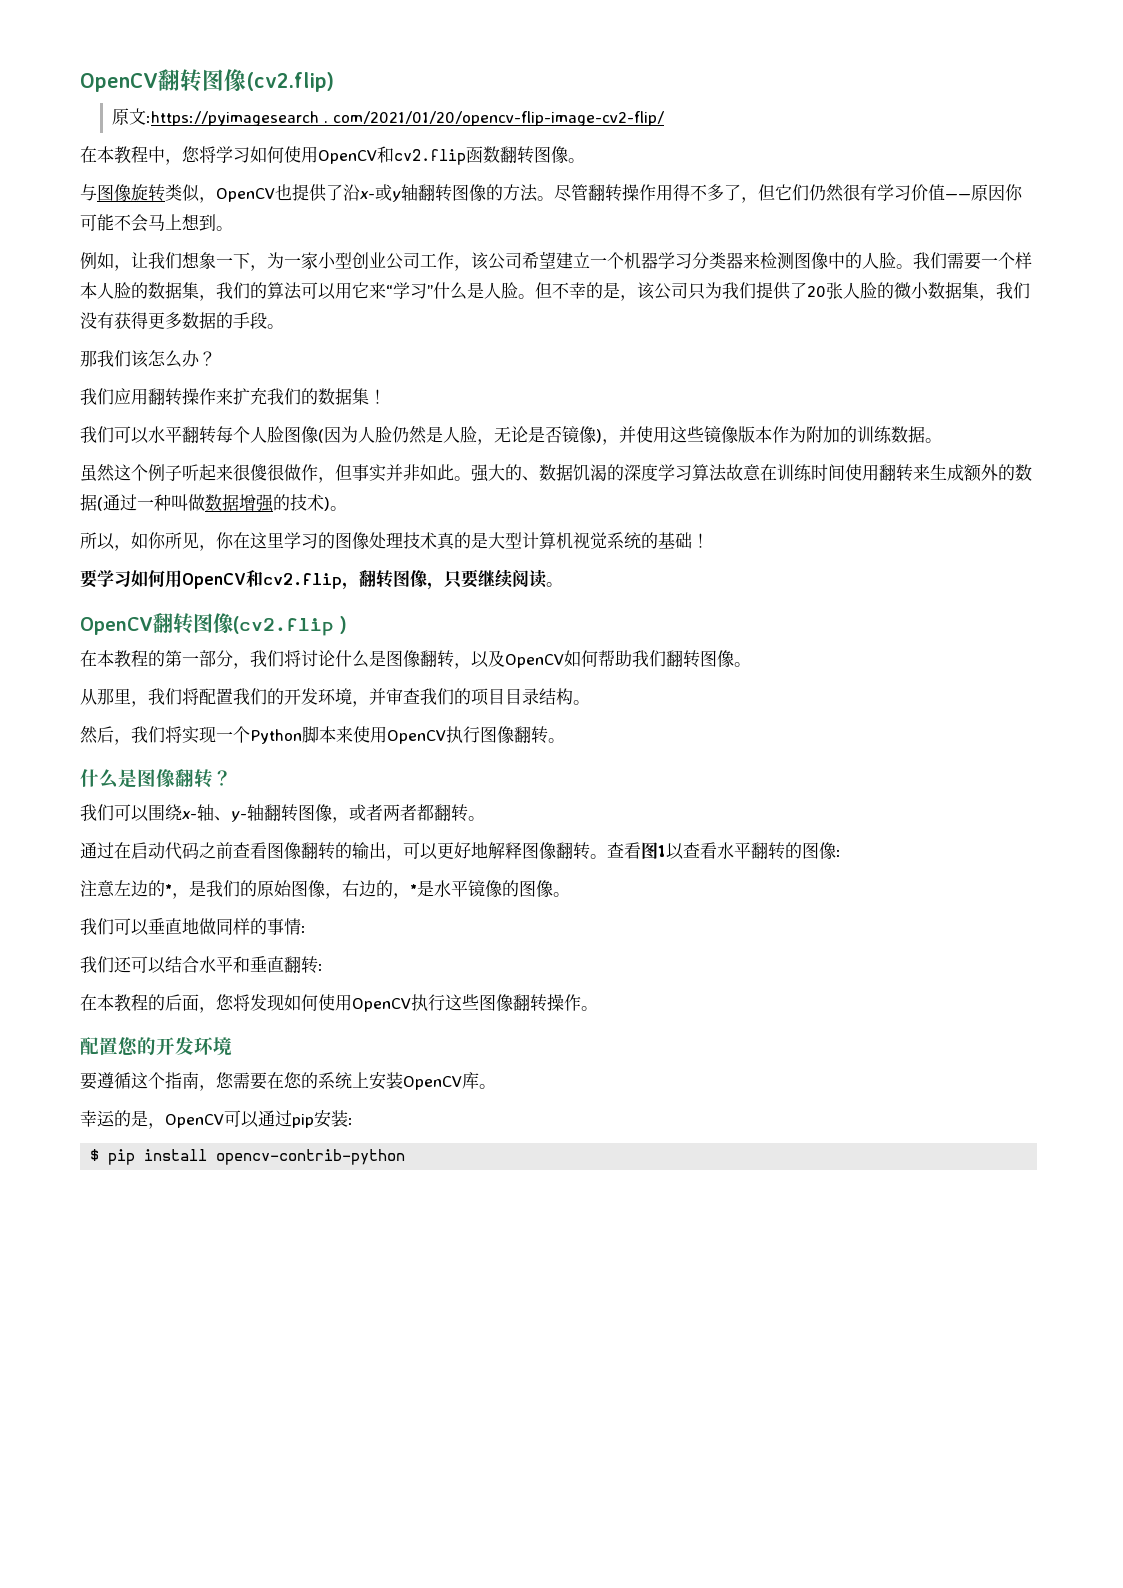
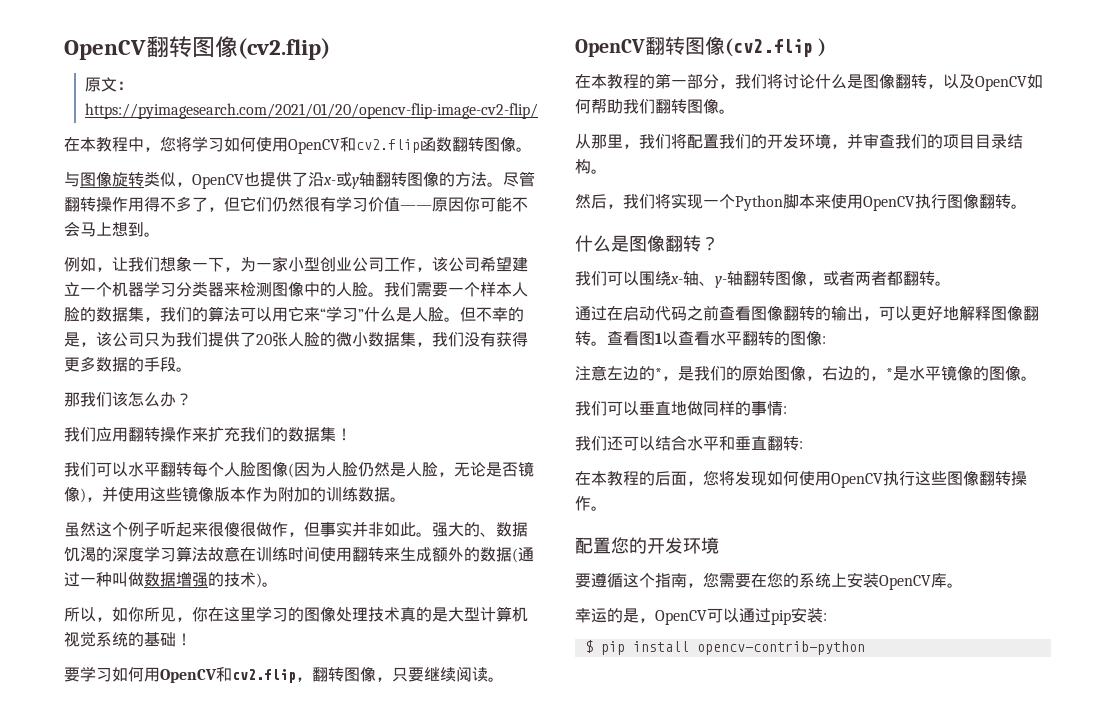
- 原文:https://pyimagesearch . com/2021/01/20/opencv-flip-image-cv2-flip/
+ 原文：https://pyimagesearch.com/2021/01/20/opencv-flip-image-cv2-flip/

